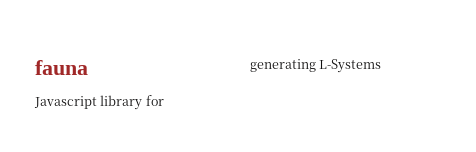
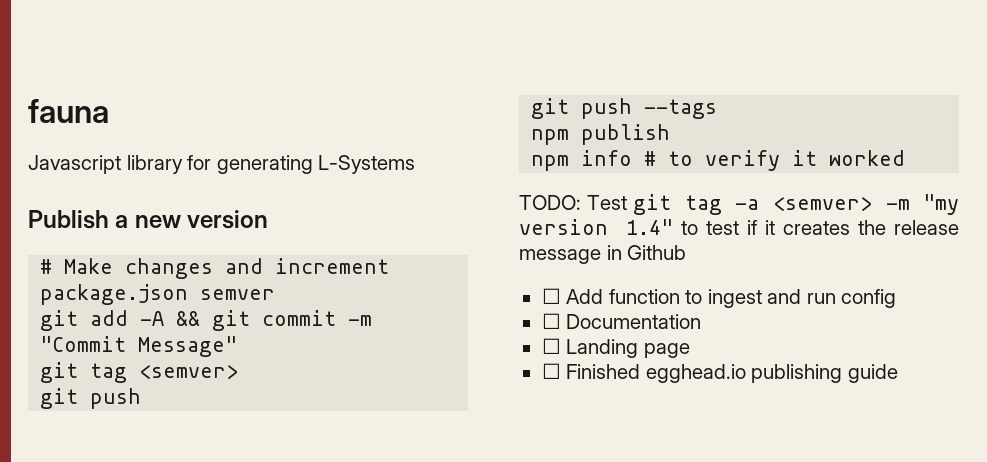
+ Publish a new version
+ # Make changes and increment package.json semver
+ git add -A && git commit -m "Commit Message"
+ git tag <semver>
+ git push
+ git push --tags
+ npm publish
+ npm info # to verify it worked
+ TODO: Test git tag -a <semver> -m "my version 1.4" to test if it creates the release message in Github
+ ☐ Add function to ingest and run config
+ ☐ Documentation
+ ☐ Landing page
+ ☐ Finished egghead.io publishing guide

